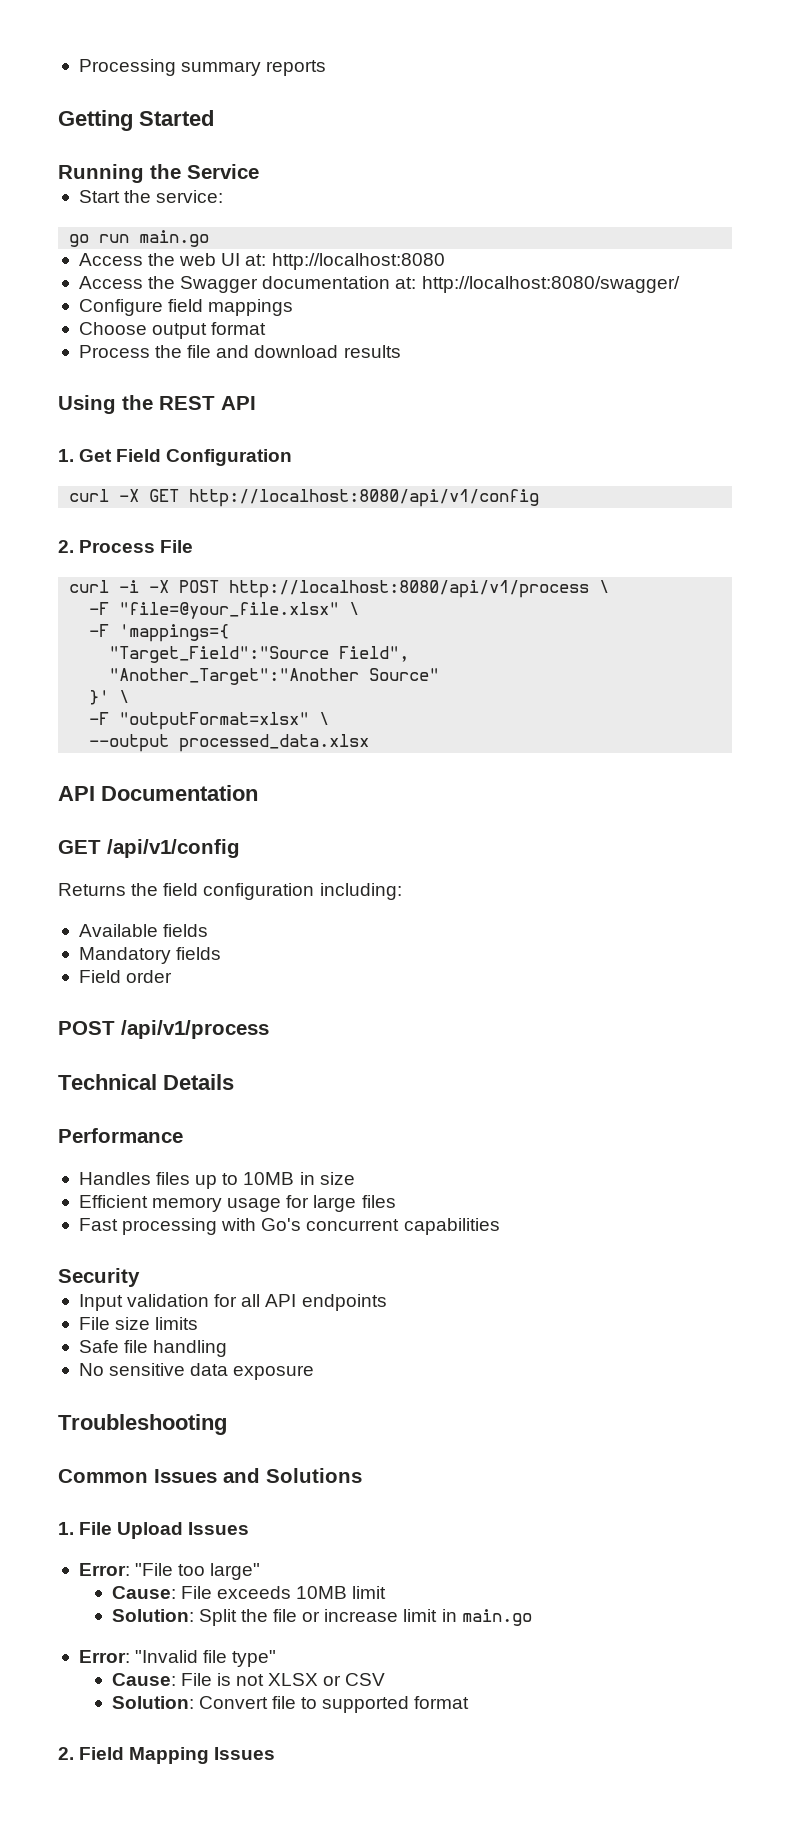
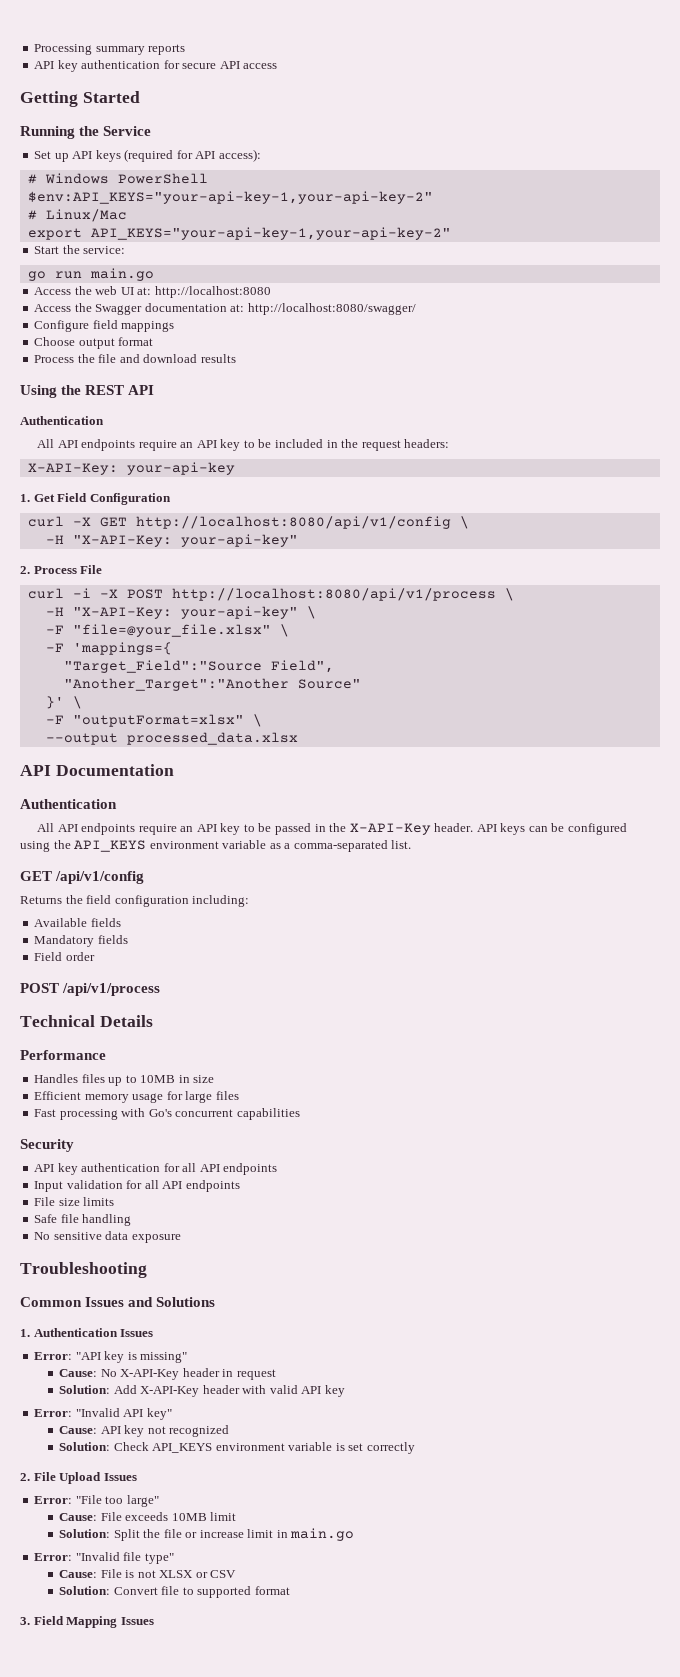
+ API key authentication for secure API access
+ Set up API keys (required for API access):
+ # Windows PowerShell
+ $env:API_KEYS="your-api-key-1,your-api-key-2"
+ # Linux/Mac
+ export API_KEYS="your-api-key-1,your-api-key-2"
  Using the REST API
+ Authentication
+ All API endpoints require an API key to be included in the request headers:
+ X-API-Key: your-api-key
- curl -X GET http://localhost:8080/api/v1/config
+ curl -X GET http://localhost:8080/api/v1/config \
+ -H "X-API-Key: your-api-key"
+ -H "X-API-Key: your-api-key" \
  API Documentation
+ Authentication
+ All API endpoints require an API key to be passed in the X-API-Key header. API keys can be configured using the API_KEYS environment variable as a comma-separated list.
+ API key authentication for all API endpoints
- 1. File Upload Issues
+ 1. Authentication Issues
+ Error: "API key is missing"
+ Cause: No X-API-Key header in request
+ Solution: Add X-API-Key header with valid API key
+ Error: "Invalid API key"
+ Cause: API key not recognized
+ Solution: Check API_KEYS environment variable is set correctly
+ 2. File Upload Issues
- 2. Field Mapping Issues
+ 3. Field Mapping Issues

